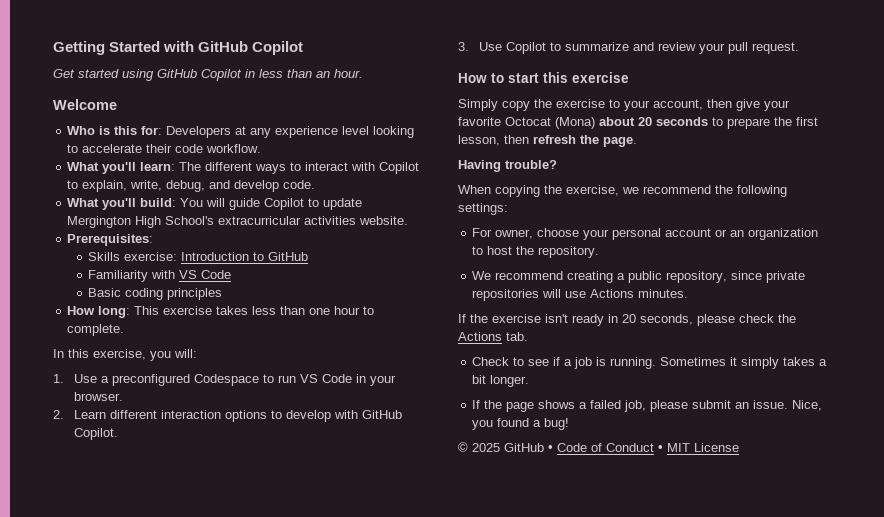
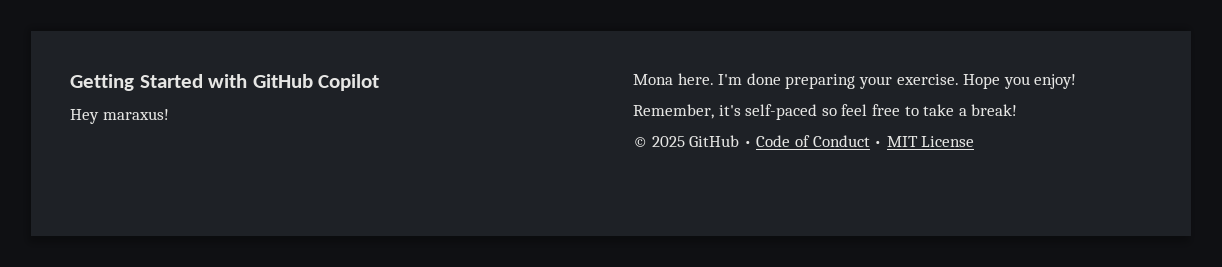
- Get started using GitHub Copilot in less than an hour.
- Welcome
- Who is this for: Developers at any experience level looking to accelerate their code workflow.
- What you'll learn: The different ways to interact with Copilot to explain, write, debug, and develop code.
- What you'll build: You will guide Copilot to update Mergington High School's extracurricular activities website.
- Prerequisites:
- Skills exercise: Introduction to GitHub
- Familiarity with VS Code
- Basic coding principles
- How long: This exercise takes less than one hour to complete.
- In this exercise, you will:
- 1. Use a preconfigured Codespace to run VS Code in your browser.
- 2. Learn different interaction options to develop with GitHub Copilot.
- 3. Use Copilot to summarize and review your pull request.
- How to start this exercise
- Simply copy the exercise to your account, then give your favorite Octocat (Mona) about 20 seconds to prepare the first lesson, then refresh the page.
- Having trouble?
- When copying the exercise, we recommend the following settings:
- For owner, choose your personal account or an organization to host the repository.
- We recommend creating a public repository, since private repositories will use Actions minutes.
- If the exercise isn't ready in 20 seconds, please check the Actions tab.
- Check to see if a job is running. Sometimes it simply takes a bit longer.
- If the page shows a failed job, please submit an issue. Nice, you found a bug!
+ Hey maraxus!
+ Mona here. I'm done preparing your exercise. Hope you enjoy!
+ Remember, it's self-paced so feel free to take a break!

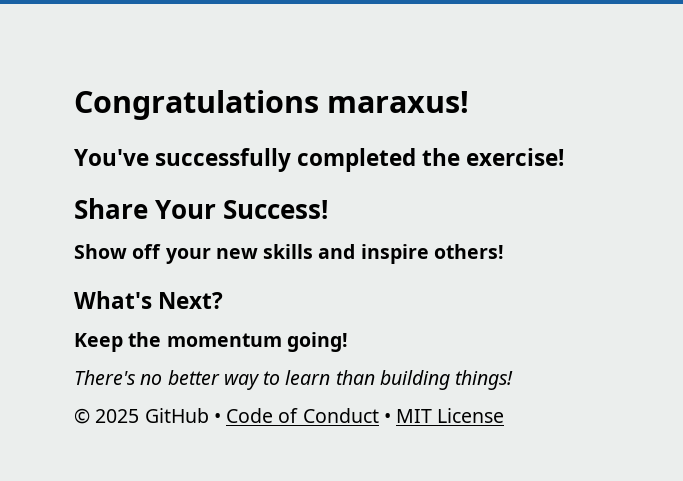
- Getting Started with GitHub Copilot
- Hey maraxus!
- Mona here. I'm done preparing your exercise. Hope you enjoy!
- Remember, it's self-paced so feel free to take a break!
+ Congratulations maraxus!
+ You've successfully completed the exercise!
+ Share Your Success!
+ Show off your new skills and inspire others!
+ What's Next?
+ Keep the momentum going!
+ There's no better way to learn than building things!

